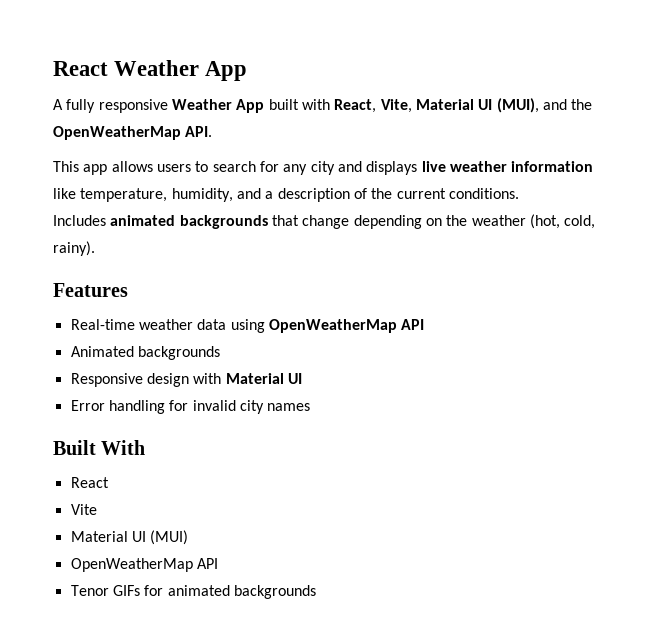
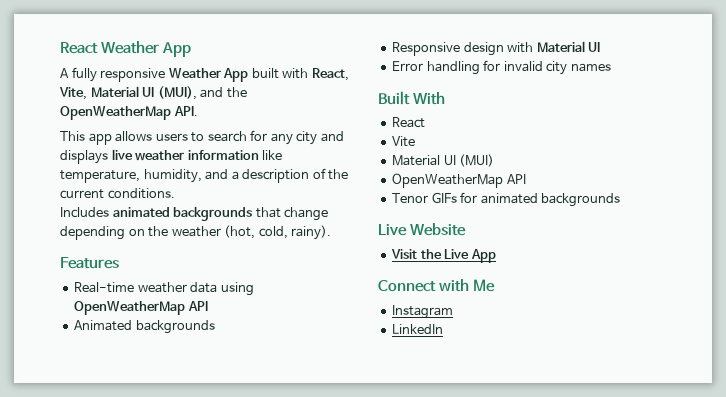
+ Live Website
+ Visit the Live App
+ Connect with Me
+ Instagram
+ LinkedIn

